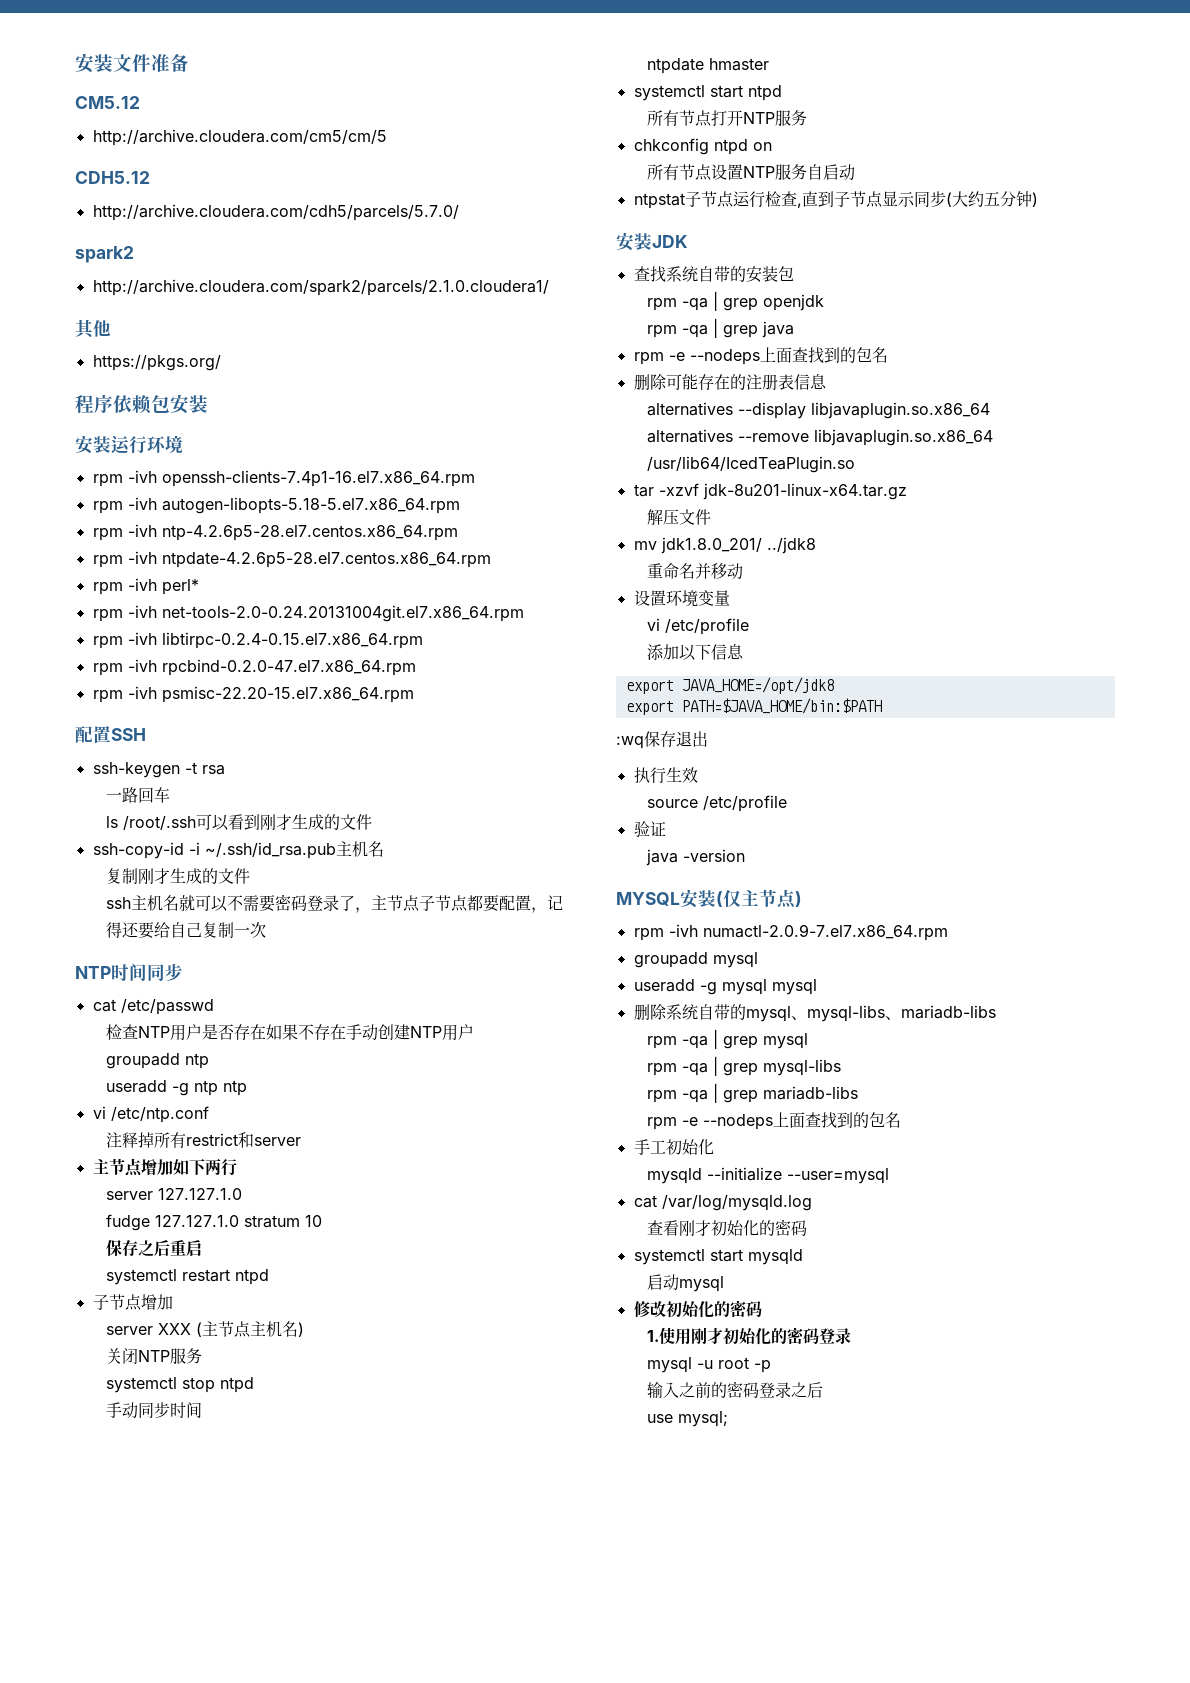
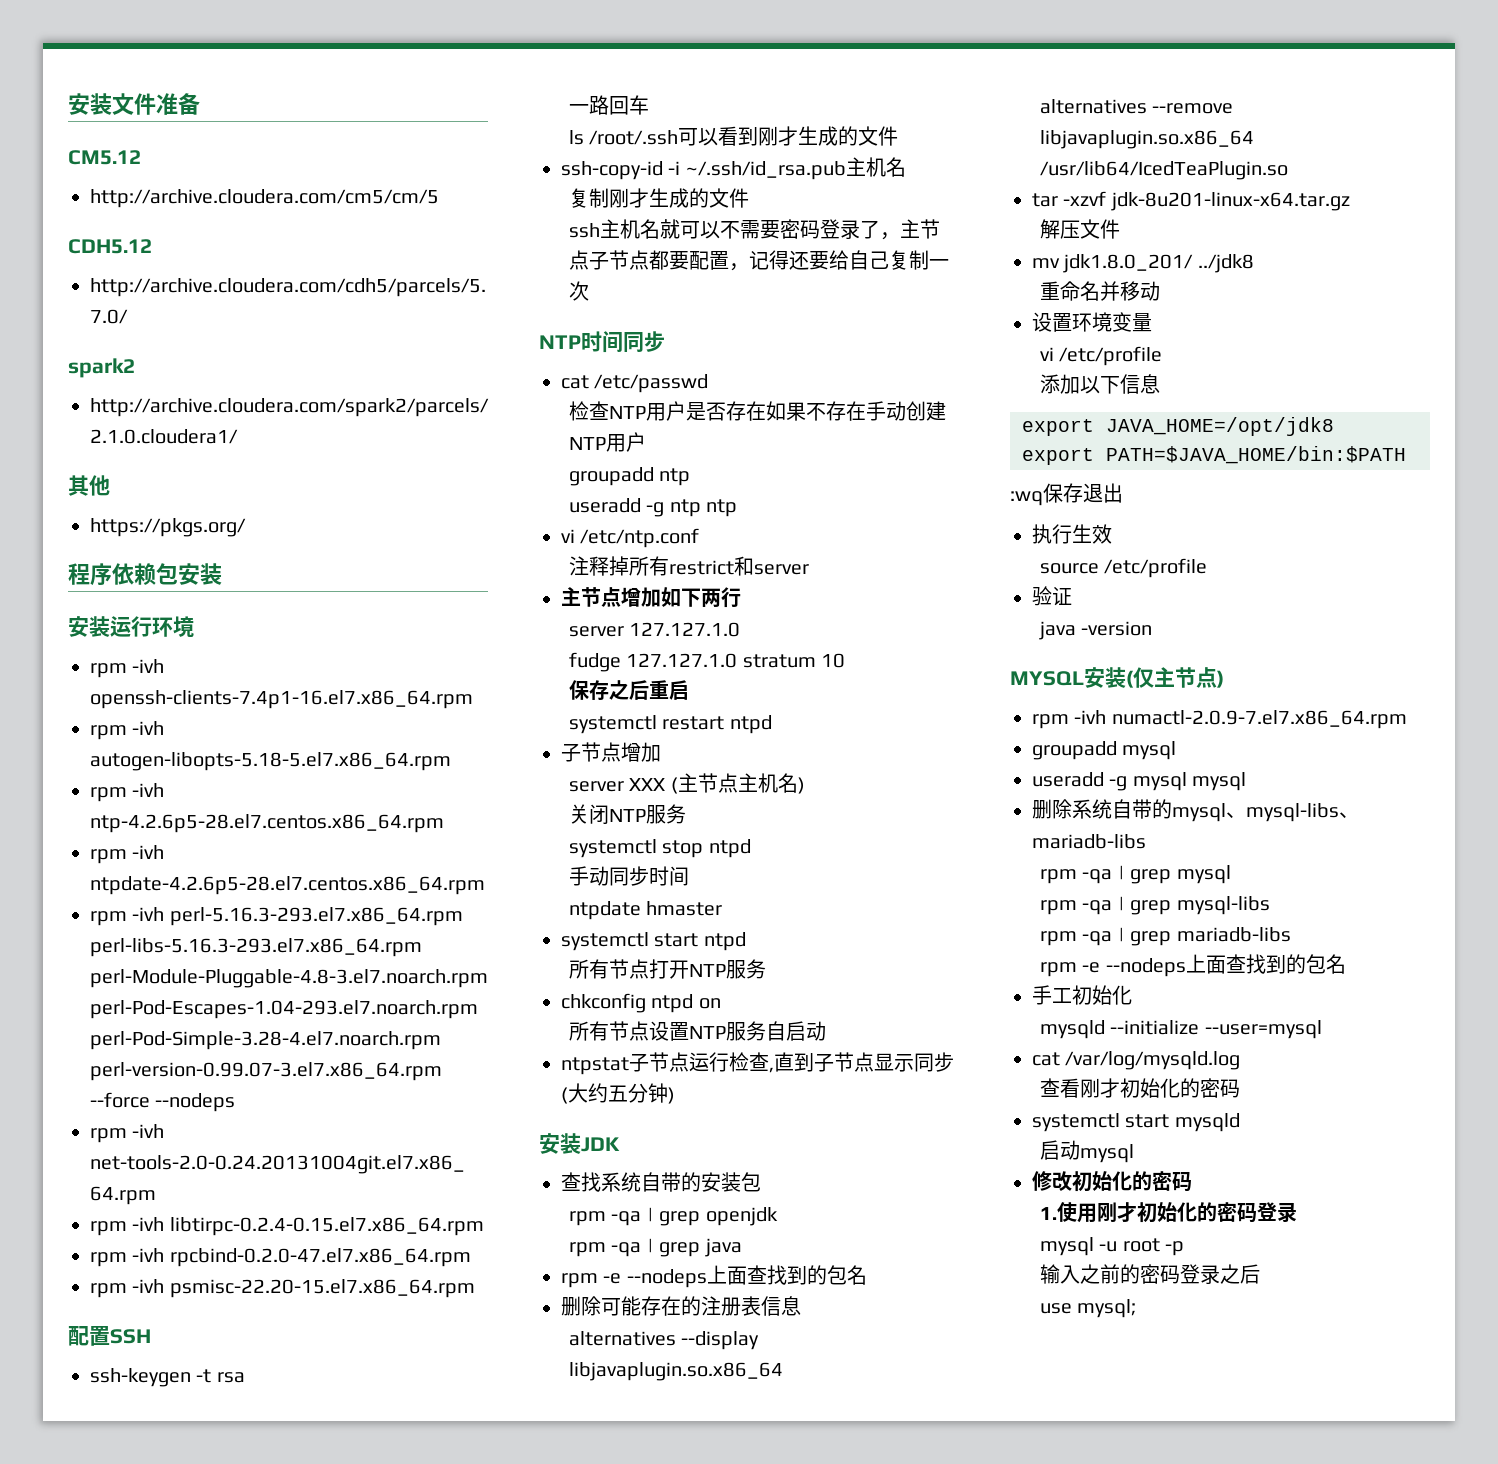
- rpm -ivh perl*
+ rpm -ivh perl-5.16.3-293.el7.x86_64.rpm perl-libs-5.16.3-293.el7.x86_64.rpm perl-Module-Pluggable-4.8-3.el7.noarch.rpm perl-Pod-Escapes-1.04-293.el7.noarch.rpm perl-Pod-Simple-3.28-4.el7.noarch.rpm perl-version-0.99.07-3.el7.x86_64.rpm --force --nodeps

